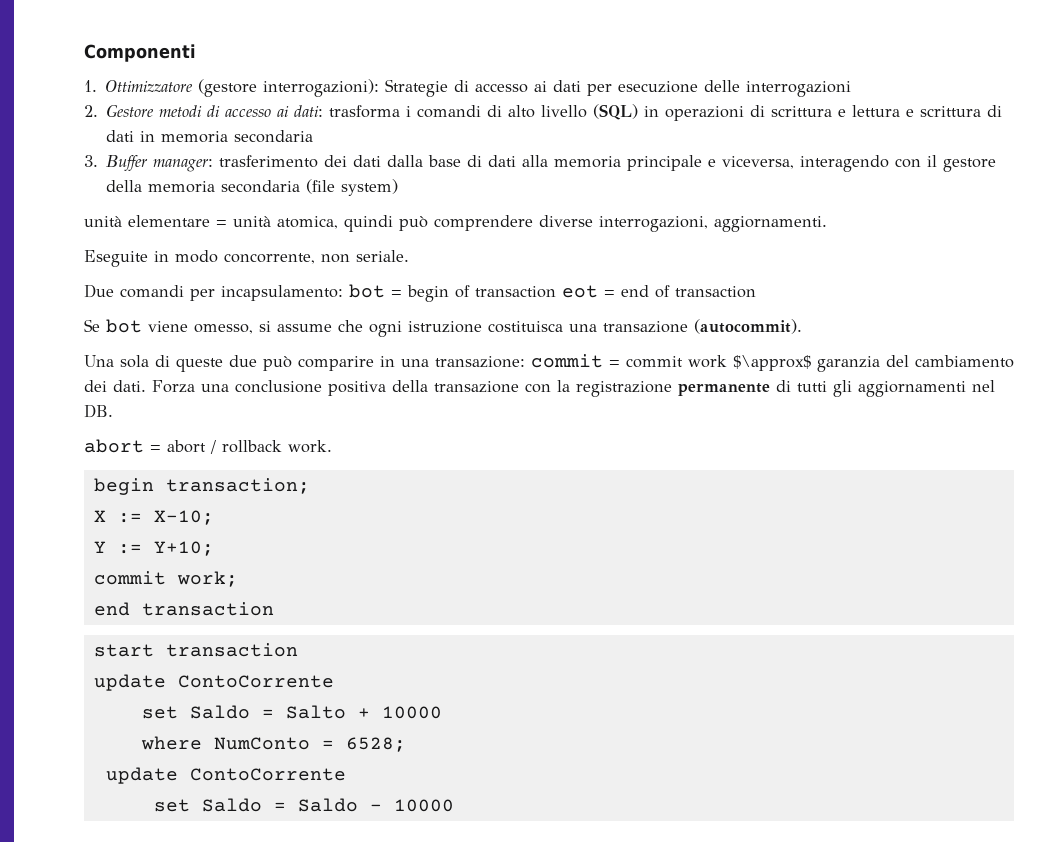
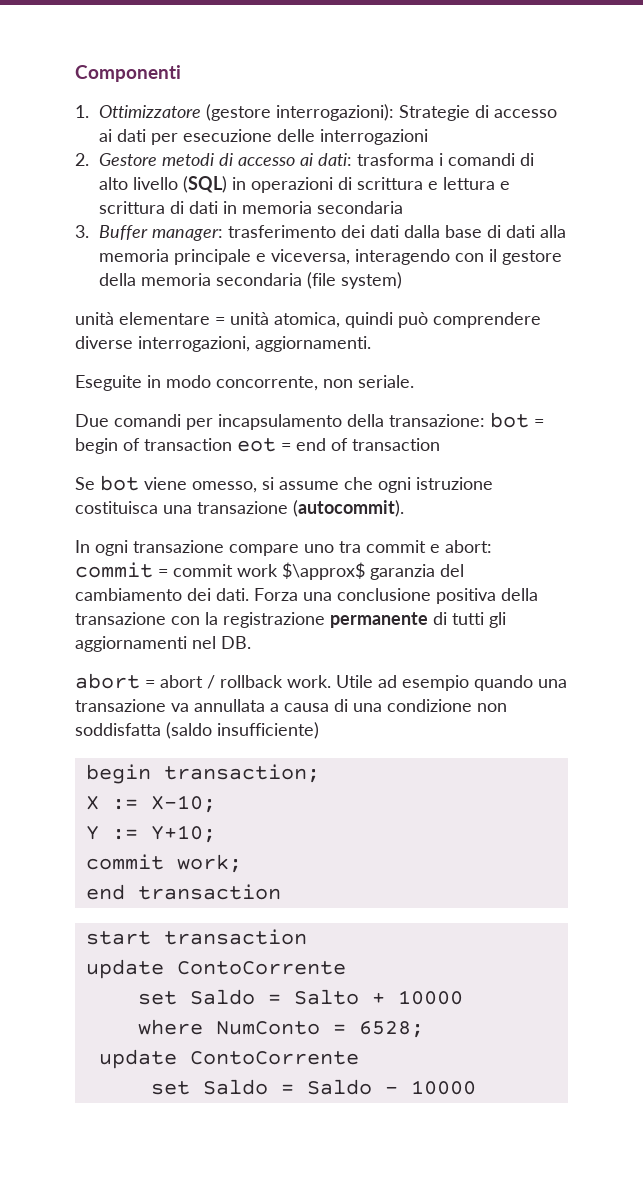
- Due comandi per incapsulamento: bot = begin of transaction eot = end of transaction
+ Due comandi per incapsulamento della transazione: bot = begin of transaction eot = end of transaction
- Una sola di queste due può comparire in una transazione: commit = commit work $\approx$ garanzia del cambiamento dei dati.
+ In ogni transazione compare uno tra commit e abort: commit = commit work $\approx$ garanzia del cambiamento dei dati.
+ Utile ad esempio quando una transazione va annullata a causa di una condizione non soddisfatta (saldo insufficiente)

